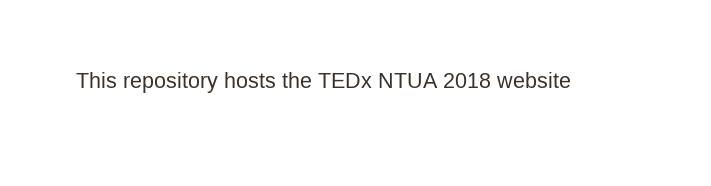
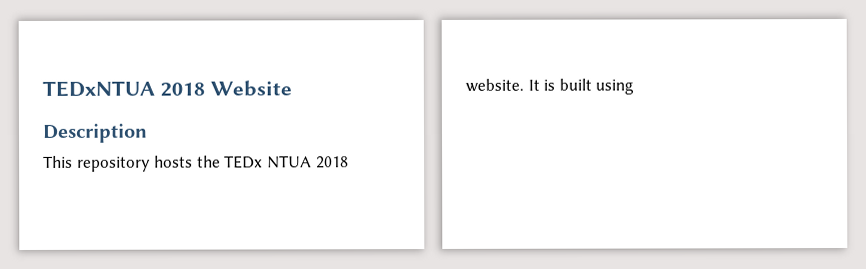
+ TEDxNTUA 2018 Website
+ Description
- This repository hosts the TEDx NTUA 2018 website
+ This repository hosts the TEDx NTUA 2018 website. It is built using

